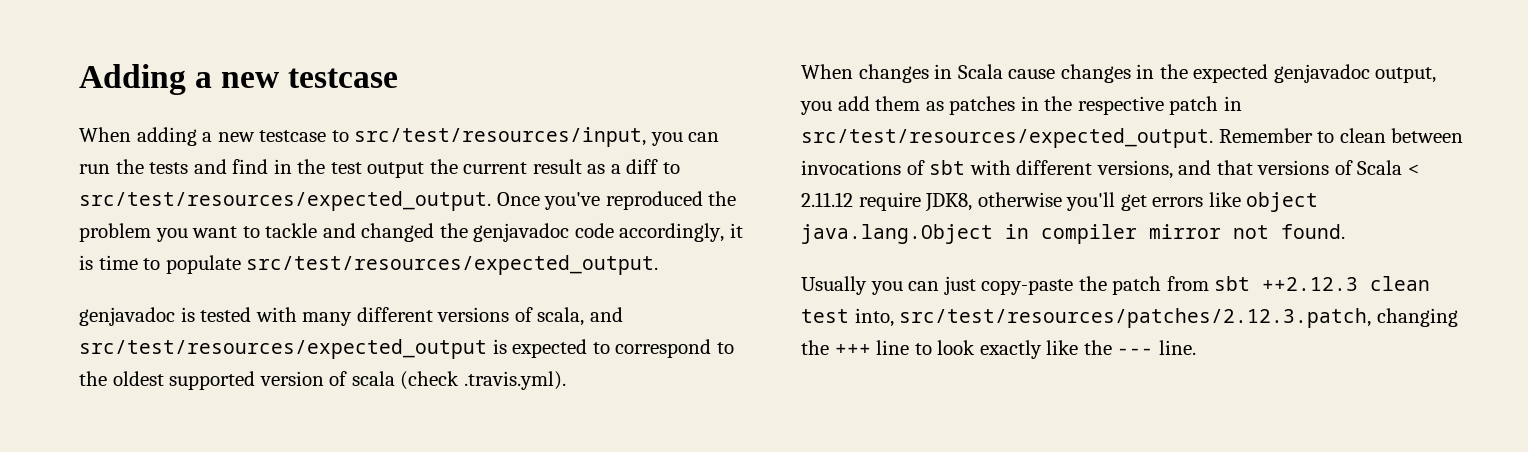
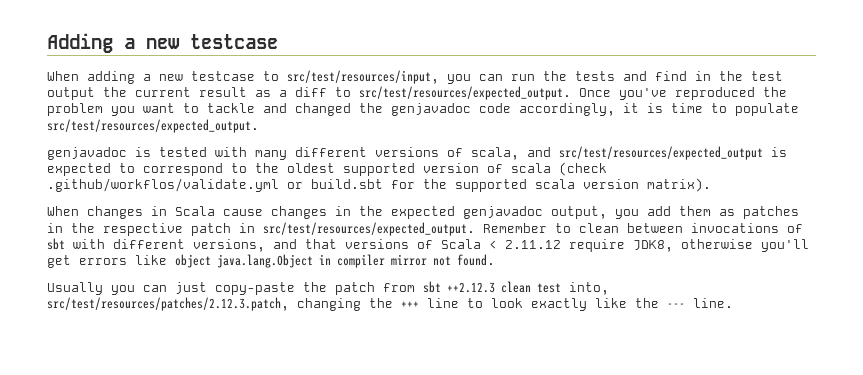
- genjavadoc is tested with many different versions of scala, and src/test/resources/expected_output is expected to correspond to the oldest supported version of scala (check .travis.yml).
+ genjavadoc is tested with many different versions of scala, and src/test/resources/expected_output is expected to correspond to the oldest supported version of scala (check .github/workflos/validate.yml or build.sbt for the supported scala version matrix).

